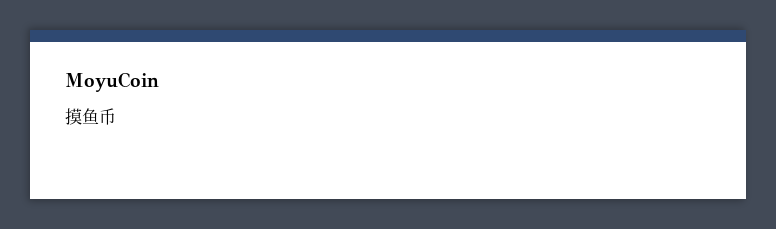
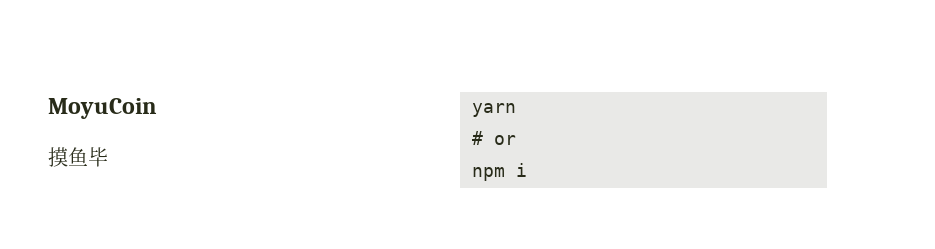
- 摸鱼币
+ 摸鱼毕
+ yarn
+ # or
+ npm i

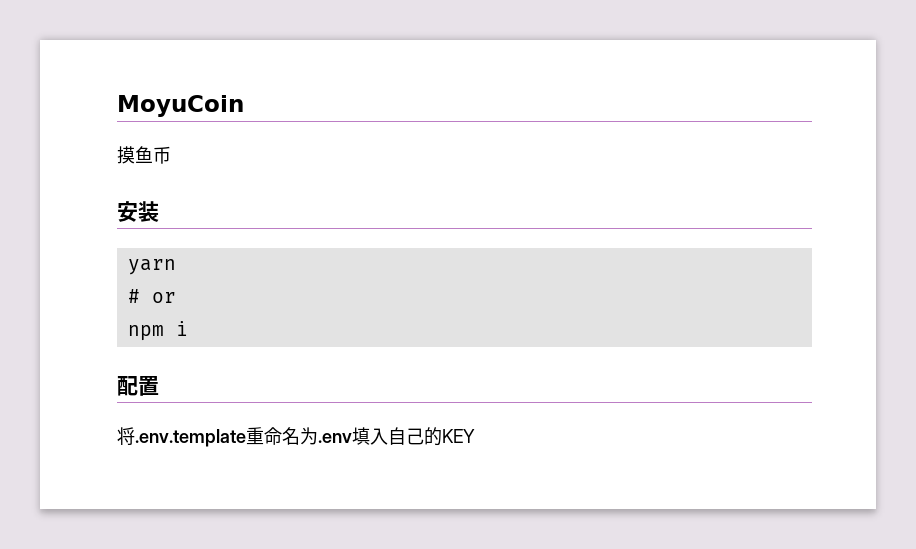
- 摸鱼毕
+ 摸鱼币
+ 安装
+ 配置
+ 将.env.template重命名为.env填入自己的KEY

